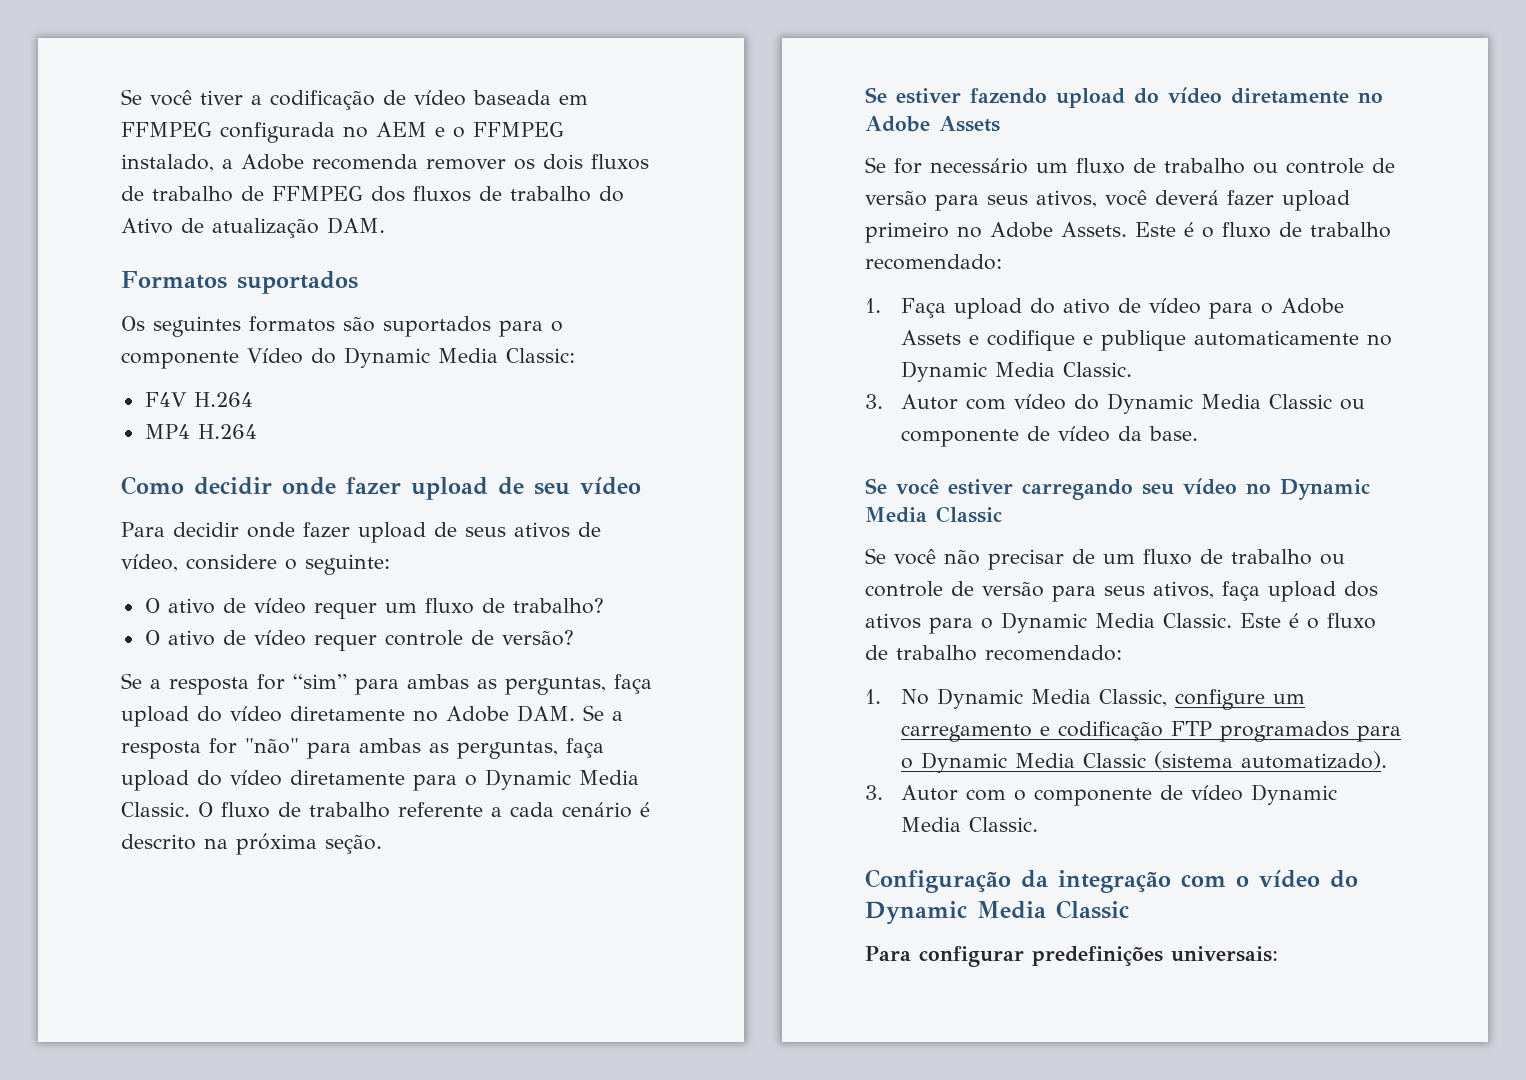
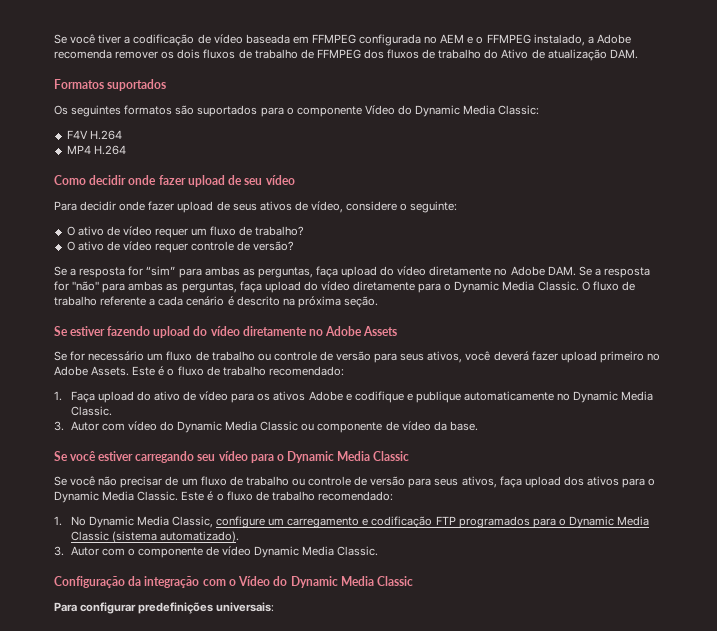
- 1. Faça upload do ativo de vídeo para o Adobe Assets e codifique e publique automaticamente no Dynamic Media Classic.
+ 1. Faça upload do ativo de vídeo para os ativos Adobe e codifique e publique automaticamente no Dynamic Media Classic.
- Se você estiver carregando seu vídeo no Dynamic Media Classic
+ Se você estiver carregando seu vídeo para o Dynamic Media Classic
- Configuração da integração com o vídeo do Dynamic Media Classic
+ Configuração da integração com o Vídeo do Dynamic Media Classic

